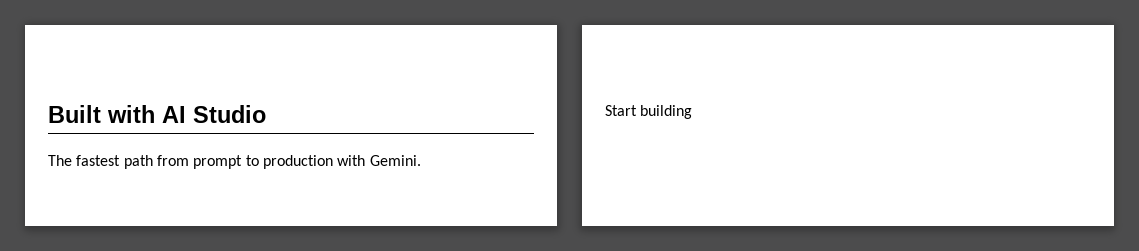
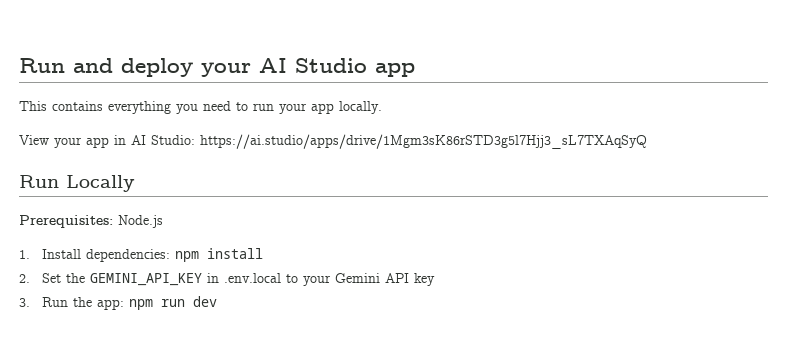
- Built with AI Studio
- The fastest path from prompt to production with Gemini.
- Start building
+ Run and deploy your AI Studio app
+ This contains everything you need to run your app locally.
+ View your app in AI Studio: https://ai.studio/apps/drive/1Mgm3sK86rSTD3g5l7Hjj3_sL7TXAqSyQ
+ Run Locally
+ Prerequisites: Node.js
+ 1. Install dependencies: npm install
+ 2. Set the GEMINI_API_KEY in .env.local to your Gemini API key
+ 3. Run the app: npm run dev

